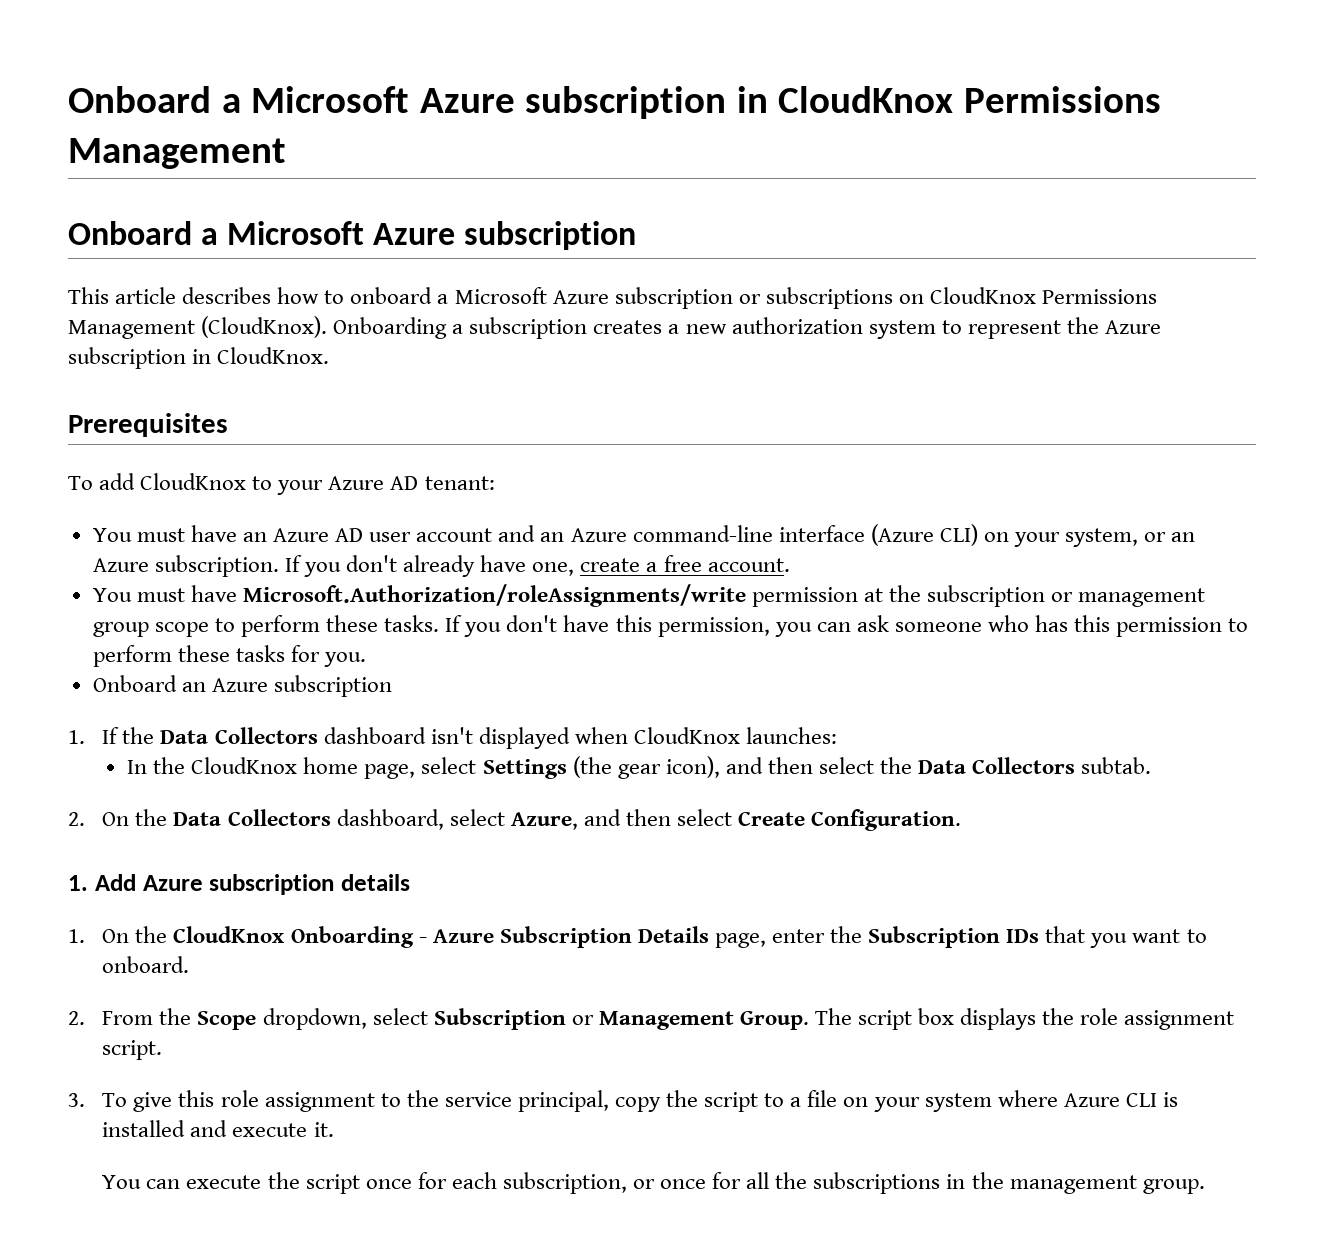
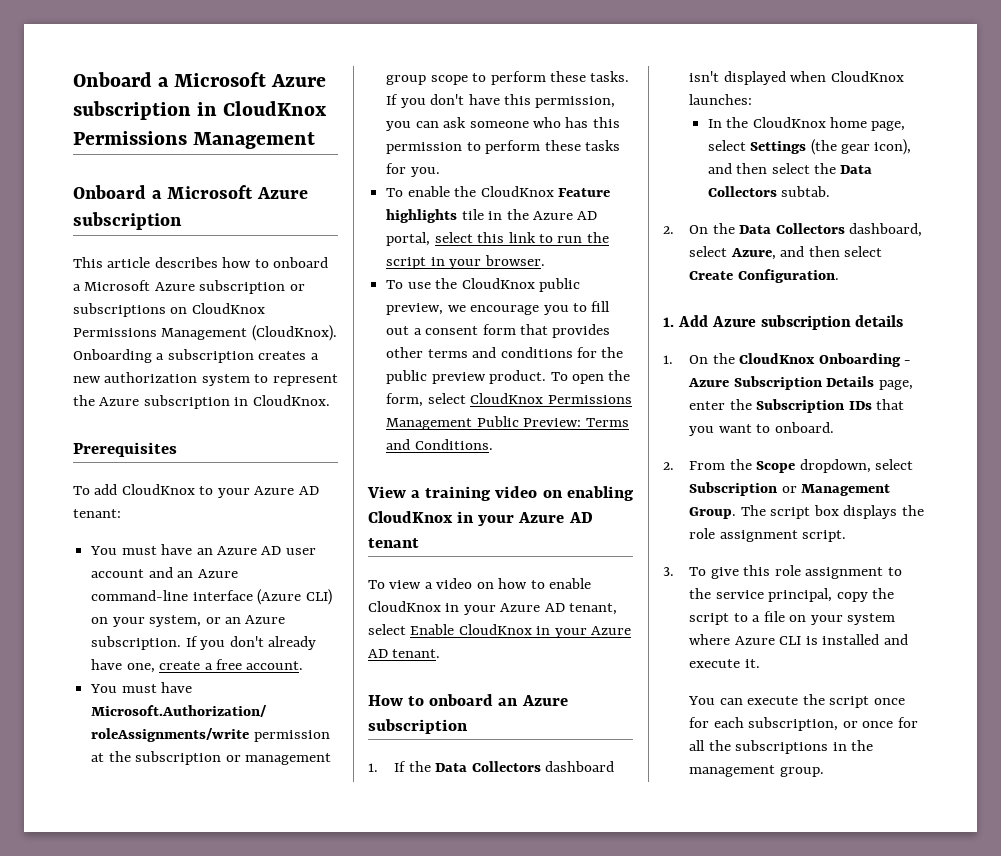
- Onboard an Azure subscription
+ To enable the CloudKnox Feature highlights tile in the Azure AD portal, select this link to run the script in your browser.
+ To use the CloudKnox public preview, we encourage you to fill out a consent form that provides other terms and conditions for the public preview product. To open the form, select CloudKnox Permissions Management Public Preview: Terms and Conditions.
+ View a training video on enabling CloudKnox in your Azure AD tenant
+ To view a video on how to enable CloudKnox in your Azure AD tenant, select Enable CloudKnox in your Azure AD tenant.
+ How to onboard an Azure subscription

